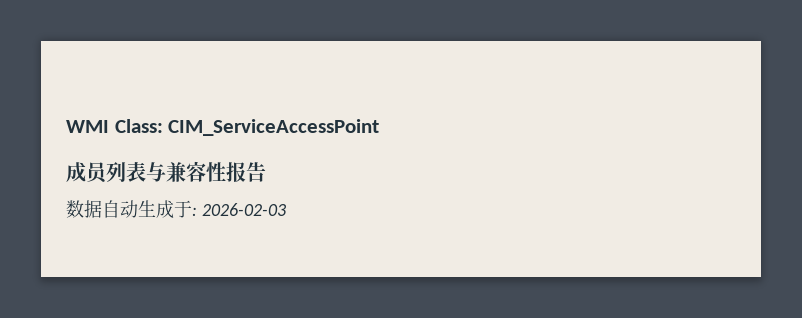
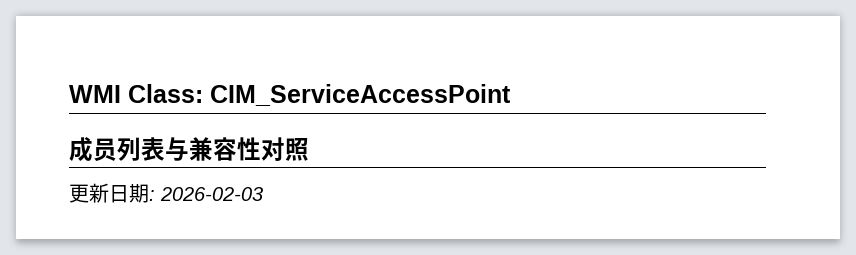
- 成员列表与兼容性报告
- 数据自动生成于: 2026-02-03
+ 成员列表与兼容性对照
+ 更新日期: 2026-02-03

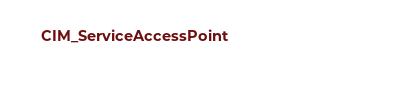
- WMI Class: CIM_ServiceAccessPoint
+ CIM_ServiceAccessPoint
- 成员列表与兼容性对照
- 更新日期: 2026-02-03

